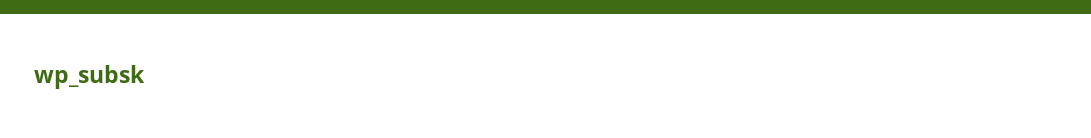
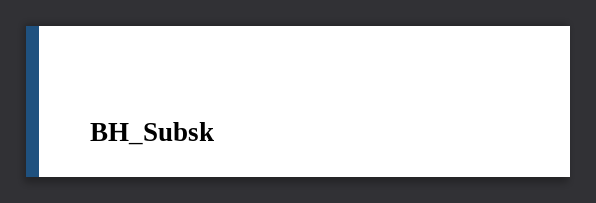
- wp_subsk
+ BH_Subsk

